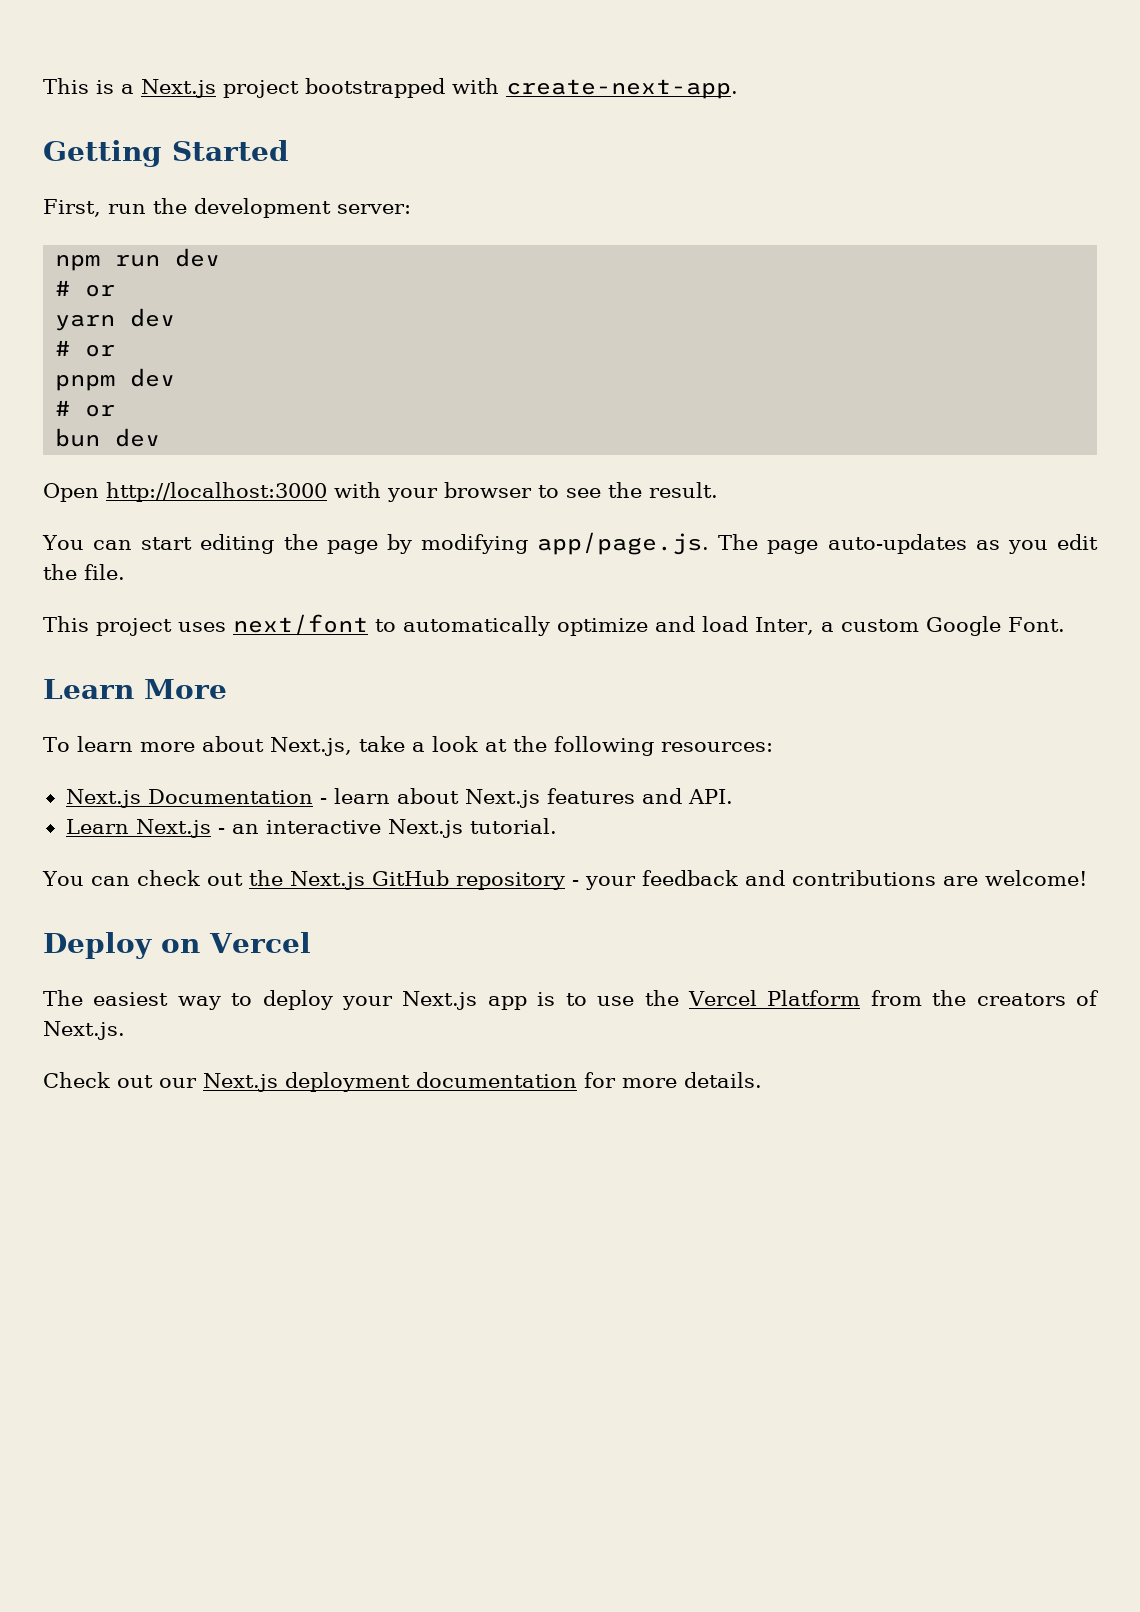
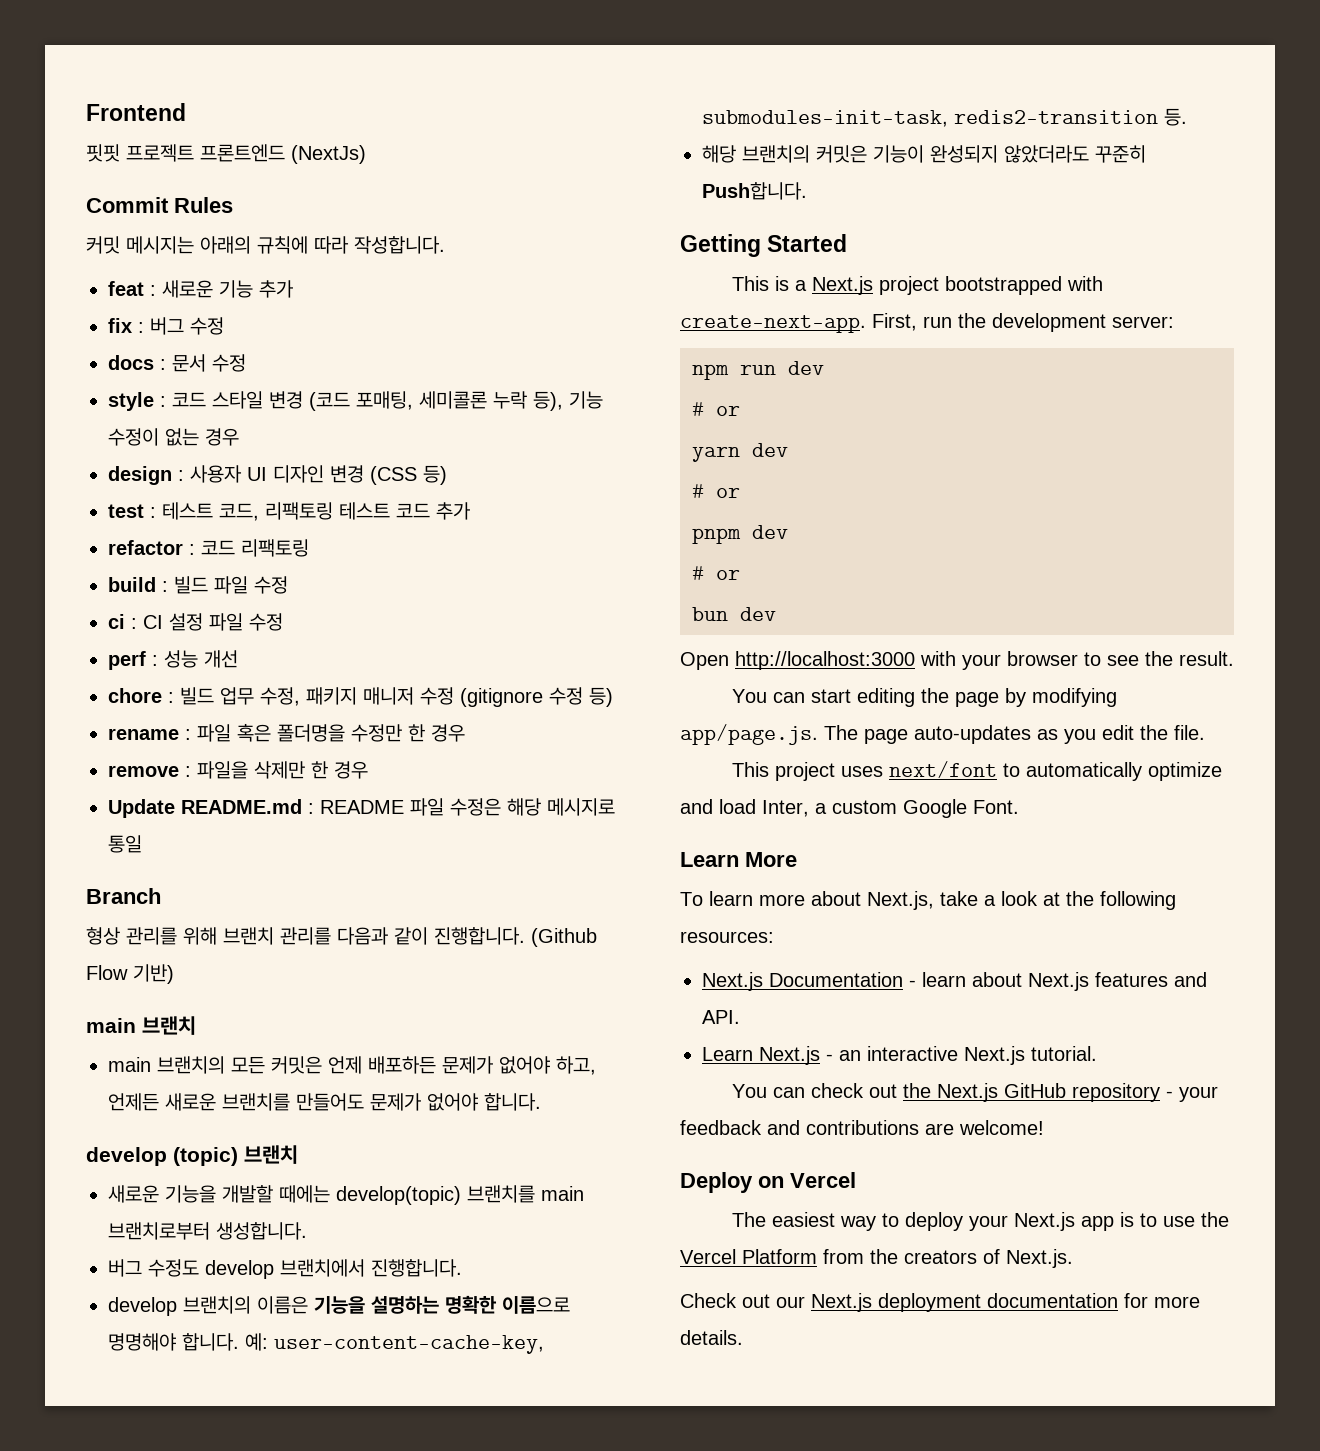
+ Frontend
+ 핏핏 프로젝트 프론트엔드 (NextJs)
+ Commit Rules
+ 커밋 메시지는 아래의 규칙에 따라 작성합니다.
+ feat : 새로운 기능 추가
+ fix : 버그 수정
+ docs : 문서 수정
+ style : 코드 스타일 변경 (코드 포매팅, 세미콜론 누락 등), 기능 수정이 없는 경우
+ design : 사용자 UI 디자인 변경 (CSS 등)
+ test : 테스트 코드, 리팩토링 테스트 코드 추가
+ refactor : 코드 리팩토링
+ build : 빌드 파일 수정
+ ci : CI 설정 파일 수정
+ perf : 성능 개선
+ chore : 빌드 업무 수정, 패키지 매니저 수정 (gitignore 수정 등)
+ rename : 파일 혹은 폴더명을 수정만 한 경우
+ remove : 파일을 삭제만 한 경우
+ Update README.md : README 파일 수정은 해당 메시지로 통일
+ Branch
+ 형상 관리를 위해 브랜치 관리를 다음과 같이 진행합니다. (Github Flow 기반)
+ main 브랜치
+ main 브랜치의 모든 커밋은 언제 배포하든 문제가 없어야 하고, 언제든 새로운 브랜치를 만들어도 문제가 없어야 합니다.
+ develop (topic) 브랜치
+ 새로운 기능을 개발할 때에는 develop(topic) 브랜치를 main 브랜치로부터 생성합니다.
+ 버그 수정도 develop 브랜치에서 진행합니다.
+ develop 브랜치의 이름은 기능을 설명하는 명확한 이름으로 명명해야 합니다. 예: user-content-cache-key, submodules-init-task, redis2-transition 등.
+ 해당 브랜치의 커밋은 기능이 완성되지 않았더라도 꾸준히 Push합니다.
+ Getting Started
- This is a Next.js project bootstrapped with create-next-app.
- Getting Started
- First, run the development server:
+ This is a Next.js project bootstrapped with create-next-app. First, run the development server:

